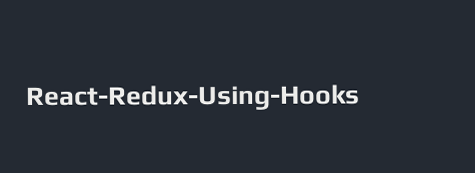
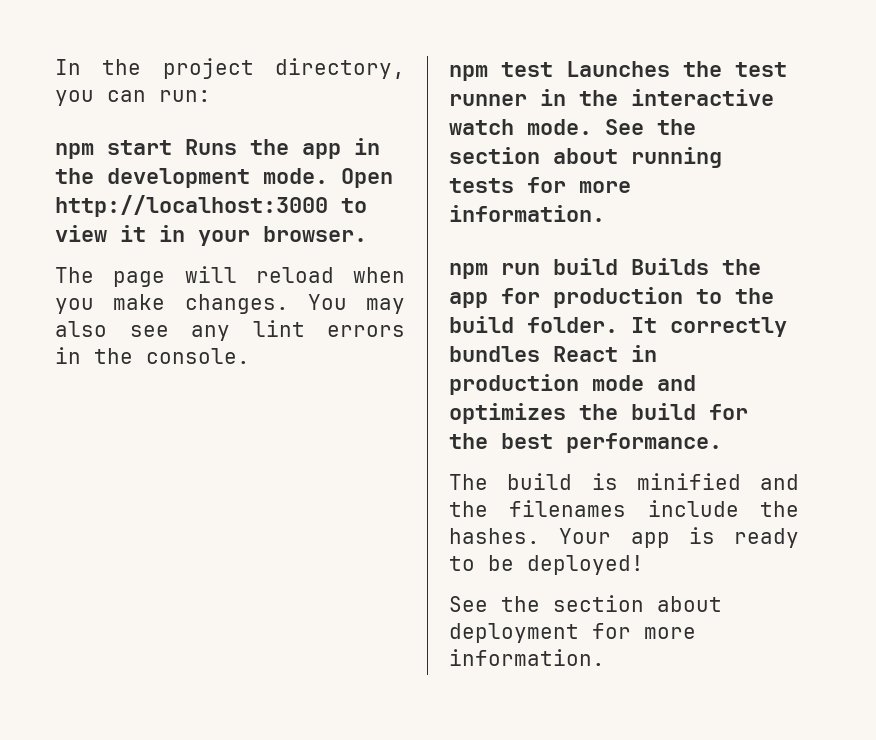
- React-Redux-Using-Hooks
+ In the project directory, you can run:
+ npm start Runs the app in the development mode. Open http://localhost:3000 to view it in your browser.
+ The page will reload when you make changes. You may also see any lint errors in the console.
+ npm test Launches the test runner in the interactive watch mode. See the section about running tests for more information.
+ npm run build Builds the app for production to the build folder. It correctly bundles React in production mode and optimizes the build for the best performance.
+ The build is minified and the filenames include the hashes. Your app is ready to be deployed!
+ See the section about deployment for more information.

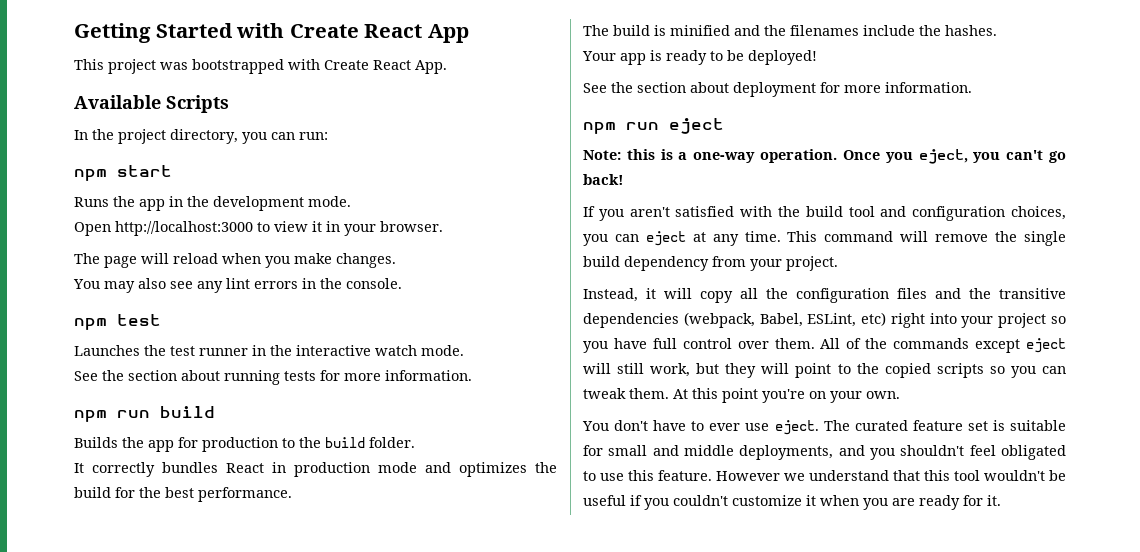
+ Getting Started with Create React App
+ This project was bootstrapped with Create React App.
+ Available Scripts
- npm start Runs the app in the development mode. Open http://localhost:3000 to view it in your browser.
+ npm start
+ Runs the app in the development mode.
+ Open http://localhost:3000 to view it in your browser.
- The page will reload when you make changes. You may also see any lint errors in the console.
+ The page will reload when you make changes.
+ You may also see any lint errors in the console.
- npm test Launches the test runner in the interactive watch mode. See the section about running tests for more information.
+ npm test
+ Launches the test runner in the interactive watch mode.
+ See the section about running tests for more information.
- npm run build Builds the app for production to the build folder. It correctly bundles React in production mode and optimizes the build for the best performance.
+ npm run build
+ Builds the app for production to the build folder.
+ It correctly bundles React in production mode and optimizes the build for the best performance.
- The build is minified and the filenames include the hashes. Your app is ready to be deployed!
+ The build is minified and the filenames include the hashes.
+ Your app is ready to be deployed!
+ npm run eject
+ Note: this is a one-way operation. Once you eject, you can't go back!
+ If you aren't satisfied with the build tool and configuration choices, you can eject at any time. This command will remove the single build dependency from your project.
+ Instead, it will copy all the configuration files and the transitive dependencies (webpack, Babel, ESLint, etc) right into your project so you have full control over them. All of the commands except eject will still work, but they will point to the copied scripts so you can tweak them. At this point you're on your own.
+ You don't have to ever use eject. The curated feature set is suitable for small and middle deployments, and you shouldn't feel obligated to use this feature. However we understand that this tool wouldn't be useful if you couldn't customize it when you are ready for it.

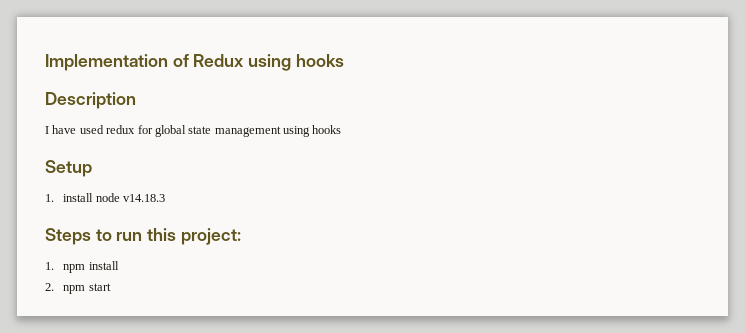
- Getting Started with Create React App
- This project was bootstrapped with Create React App.
- Available Scripts
- In the project directory, you can run:
- npm start
- Runs the app in the development mode.
- Open http://localhost:3000 to view it in your browser.
- The page will reload when you make changes.
- You may also see any lint errors in the console.
- npm test
- Launches the test runner in the interactive watch mode.
- See the section about running tests for more information.
- npm run build
- Builds the app for production to the build folder.
- It correctly bundles React in production mode and optimizes the build for the best performance.
- The build is minified and the filenames include the hashes.
- Your app is ready to be deployed!
- See the section about deployment for more information.
- npm run eject
- Note: this is a one-way operation. Once you eject, you can't go back!
- If you aren't satisfied with the build tool and configuration choices, you can eject at any time. This command will remove the single build dependency from your project.
- Instead, it will copy all the configuration files and the transitive dependencies (webpack, Babel, ESLint, etc) right into your project so you have full control over them. All of the commands except eject will still work, but they will point to the copied scripts so you can tweak them. At this point you're on your own.
- You don't have to ever use eject. The curated feature set is suitable for small and middle deployments, and you shouldn't feel obligated to use this feature. However we understand that this tool wouldn't be useful if you couldn't customize it when you are ready for it.
+ Implementation of Redux using hooks
+ Description
+ I have used redux for global state management using hooks
+ Setup
+ 1. install node v14.18.3
+ Steps to run this project:
+ 1. npm install
+ 2. npm start

